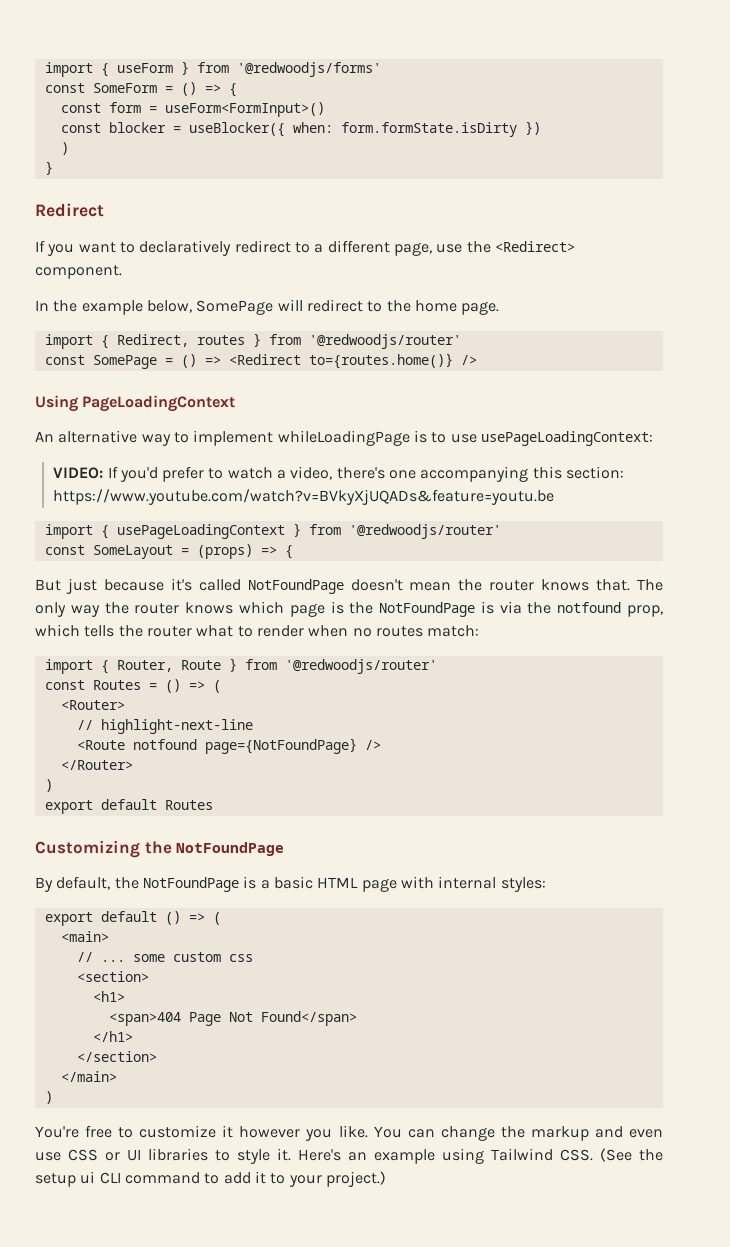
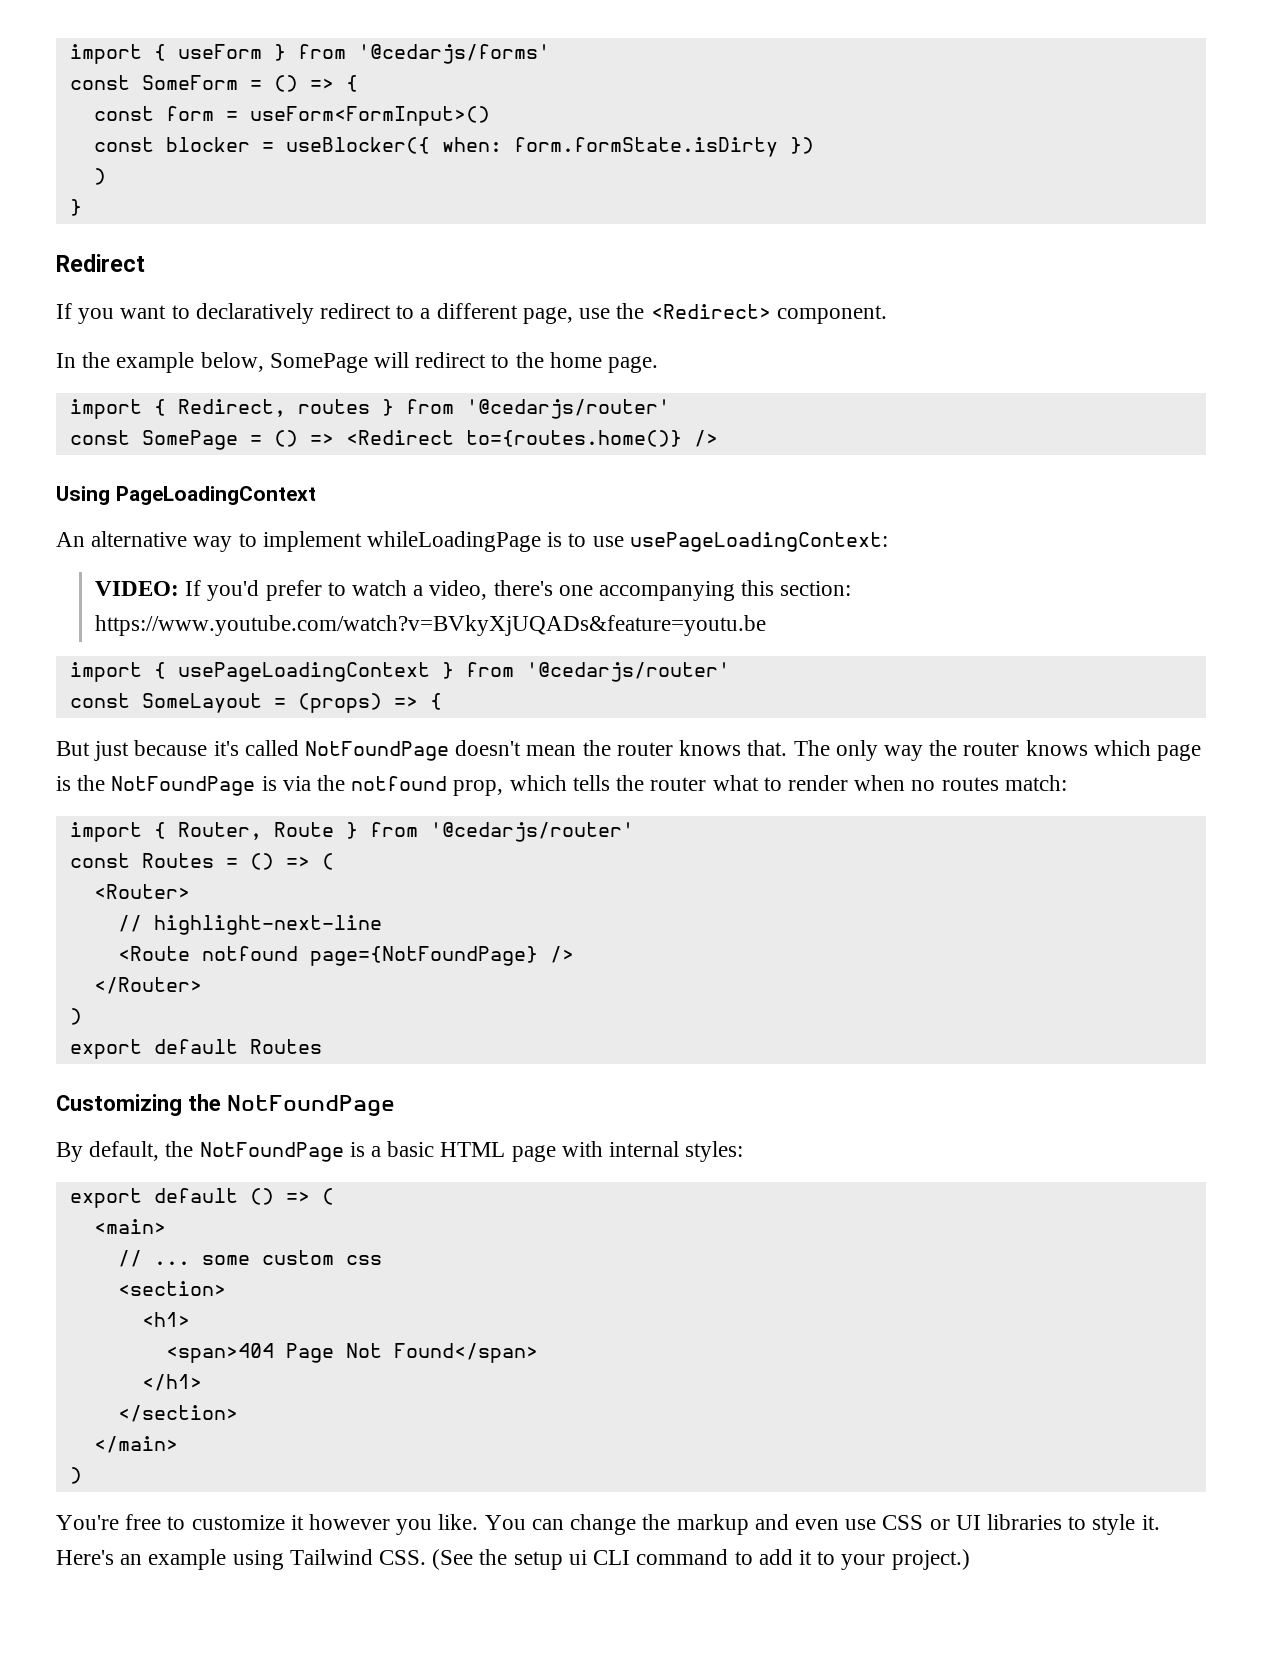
- import { useForm } from '@redwoodjs/forms'
+ import { useForm } from '@cedarjs/forms'
- import { Redirect, routes } from '@redwoodjs/router'
+ import { Redirect, routes } from '@cedarjs/router'
- import { usePageLoadingContext } from '@redwoodjs/router'
+ import { usePageLoadingContext } from '@cedarjs/router'
- import { Router, Route } from '@redwoodjs/router'
+ import { Router, Route } from '@cedarjs/router'

